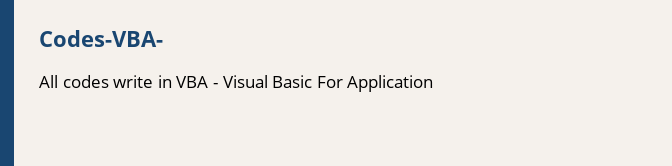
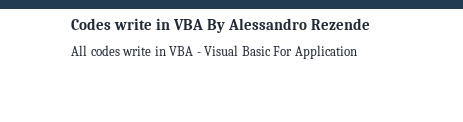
- Codes-VBA-
+ Codes write in VBA By Alessandro Rezende

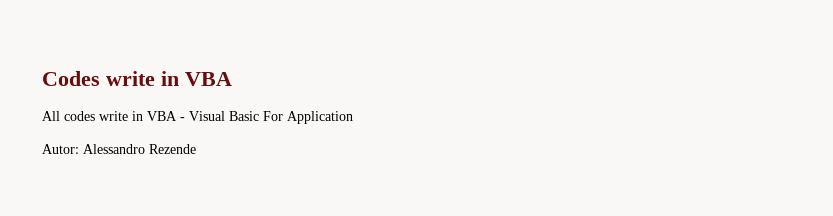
- Codes write in VBA By Alessandro Rezende
+ Codes write in VBA
+ Autor: Alessandro Rezende

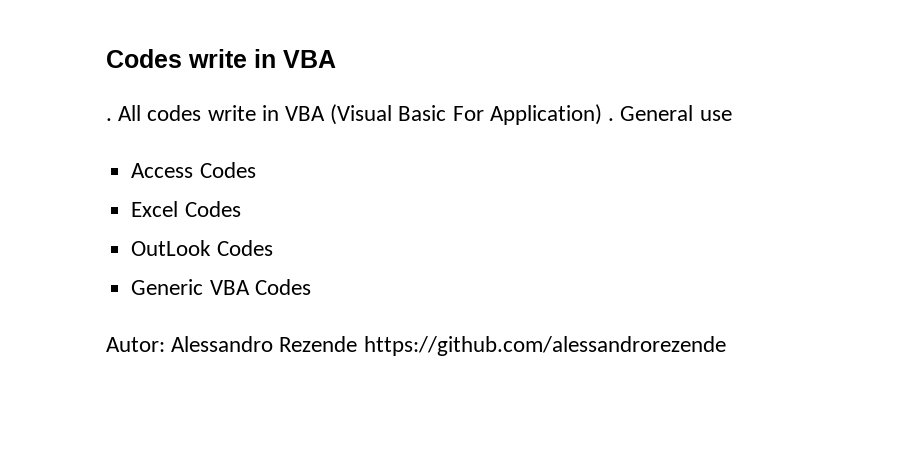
  Codes write in VBA
- All codes write in VBA - Visual Basic For Application
+ . All codes write in VBA (Visual Basic For Application) . General use
+ Access Codes
+ Excel Codes
+ OutLook Codes
+ Generic VBA Codes
- Autor: Alessandro Rezende
+ Autor: Alessandro Rezende https://github.com/alessandrorezende

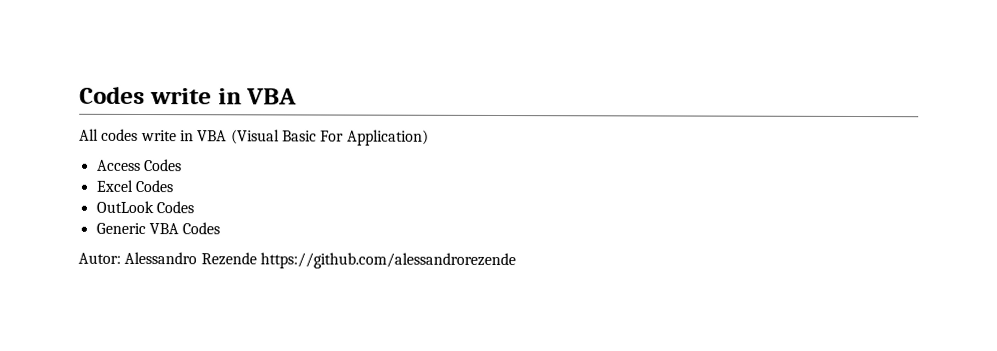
  Codes write in VBA
- . All codes write in VBA (Visual Basic For Application) . General use
+ All codes write in VBA (Visual Basic For Application)

